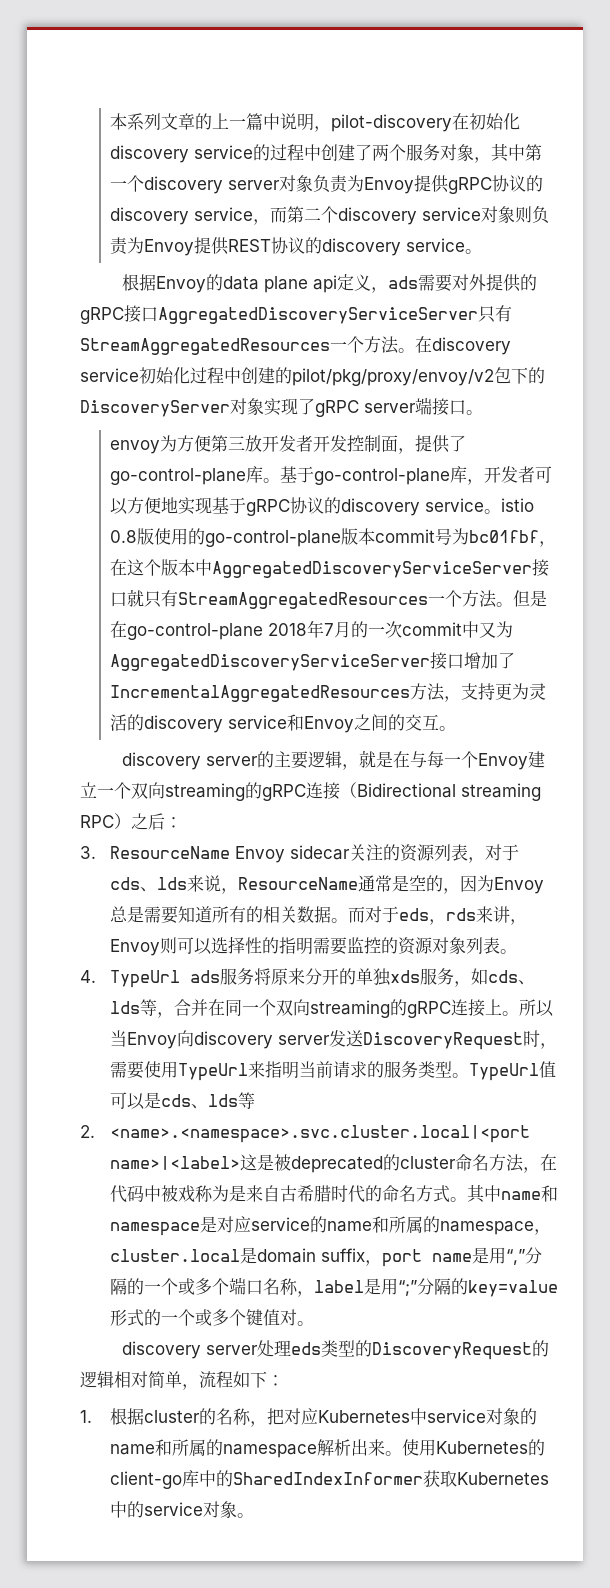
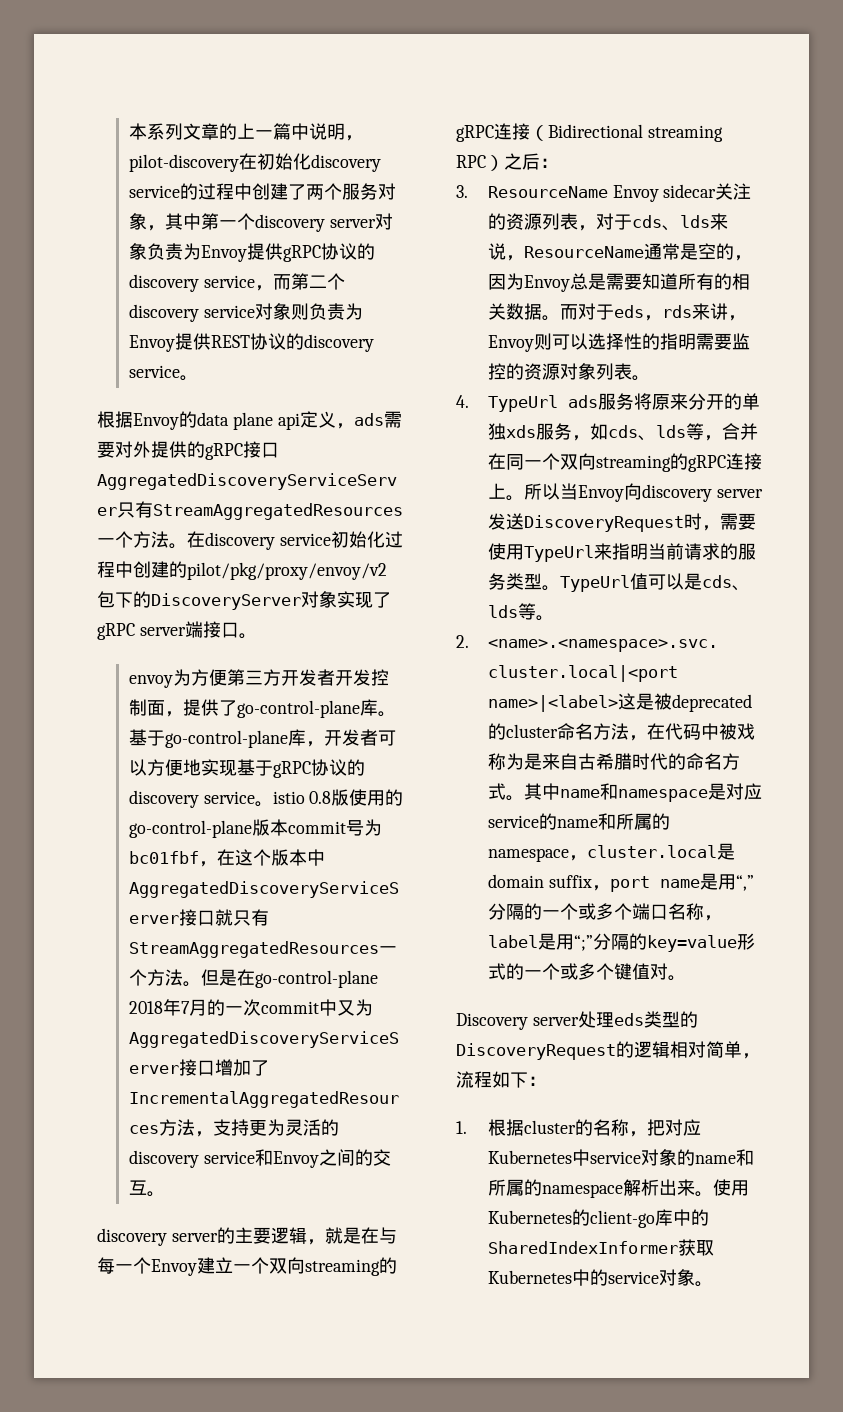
- envoy为方便第三放开发者开发控制面，提供了go-control-plane库。
+ envoy为方便第三方开发者开发控制面，提供了go-control-plane库。
- TypeUrl值可以是cds、lds等
+ TypeUrl值可以是cds、lds等。
- discovery server处理eds类型的DiscoveryRequest的逻辑相对简单，流程如下：
+ Discovery server处理eds类型的DiscoveryRequest的逻辑相对简单，流程如下：

